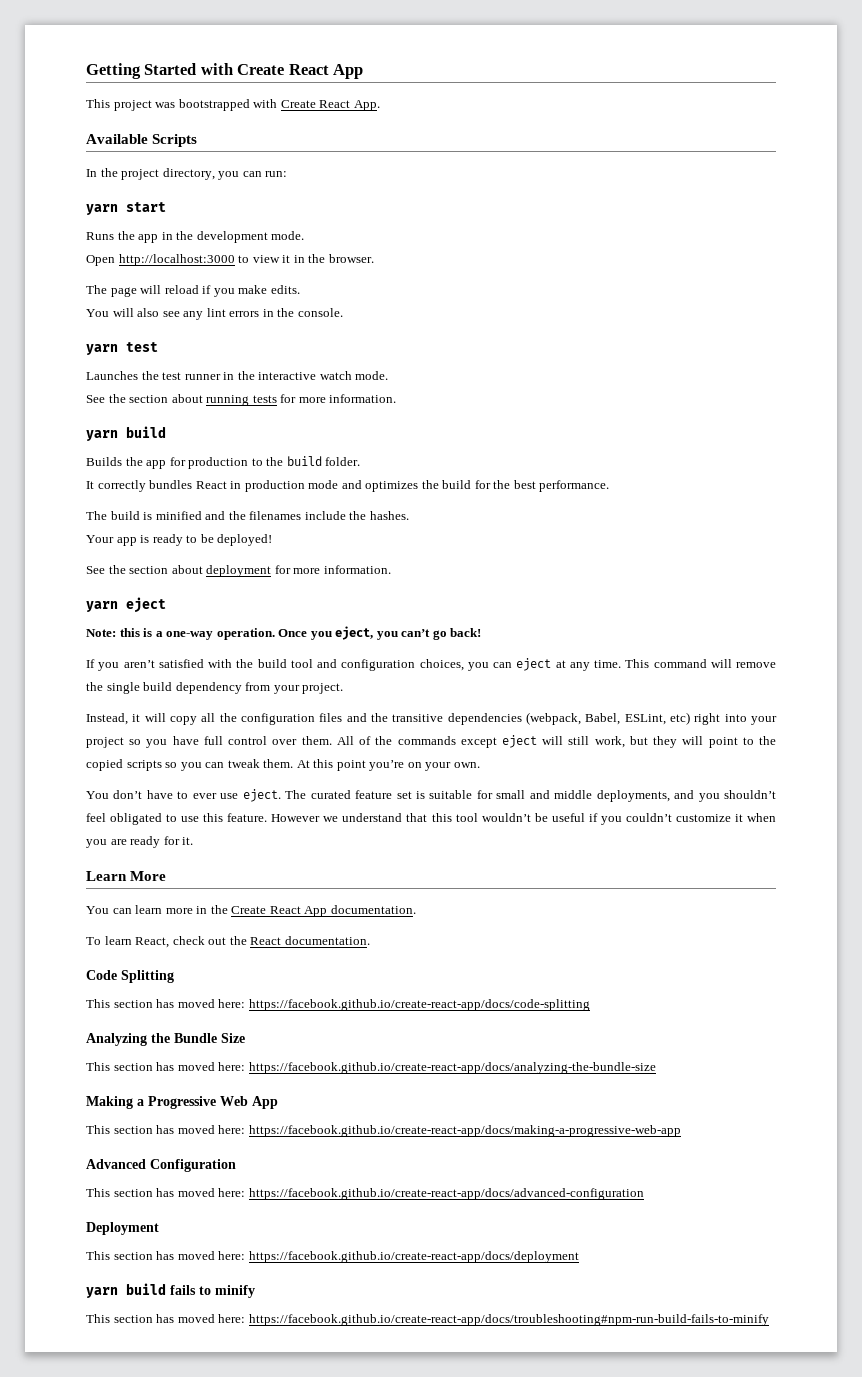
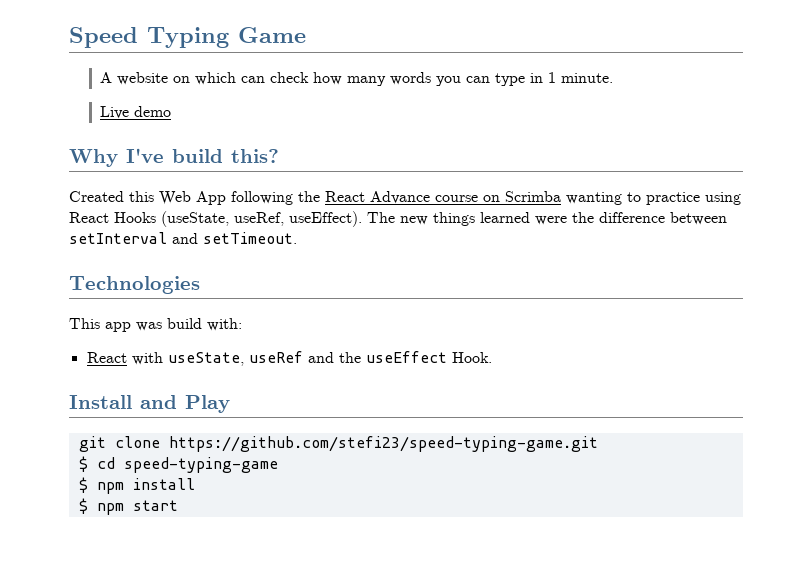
- Getting Started with Create React App
- This project was bootstrapped with Create React App.
- Available Scripts
- In the project directory, you can run:
- yarn start
- Runs the app in the development mode.
- Open http://localhost:3000 to view it in the browser.
- The page will reload if you make edits.
- You will also see any lint errors in the console.
- yarn test
- Launches the test runner in the interactive watch mode.
- See the section about running tests for more information.
- yarn build
- Builds the app for production to the build folder.
- It correctly bundles React in production mode and optimizes the build for the best performance.
- The build is minified and the filenames include the hashes.
- Your app is ready to be deployed!
- See the section about deployment for more information.
- yarn eject
- Note: this is a one-way operation. Once you eject, you can’t go back!
- If you aren’t satisfied with the build tool and configuration choices, you can eject at any time. This command will remove the single build dependency from your project.
- Instead, it will copy all the configuration files and the transitive dependencies (webpack, Babel, ESLint, etc) right into your project so you have full control over them. All of the commands except eject will still work, but they will point to the copied scripts so you can tweak them. At this point you’re on your own.
- You don’t have to ever use eject. The curated feature set is suitable for small and middle deployments, and you shouldn’t feel obligated to use this feature. However we understand that this tool wouldn’t be useful if you couldn’t customize it when you are ready for it.
- Learn More
- You can learn more in the Create React App documentation.
- To learn React, check out the React documentation.
- Code Splitting
- This section has moved here: https://facebook.github.io/create-react-app/docs/code-splitting
- Analyzing the Bundle Size
- This section has moved here: https://facebook.github.io/create-react-app/docs/analyzing-the-bundle-size
- Making a Progressive Web App
- This section has moved here: https://facebook.github.io/create-react-app/docs/making-a-progressive-web-app
- Advanced Configuration
- This section has moved here: https://facebook.github.io/create-react-app/docs/advanced-configuration
- Deployment
- This section has moved here: https://facebook.github.io/create-react-app/docs/deployment
- yarn build fails to minify
- This section has moved here: https://facebook.github.io/create-react-app/docs/troubleshooting#npm-run-build-fails-to-minify
+ Speed Typing Game
+ A website on which can check how many words you can type in 1 minute.
+ Live demo
+ Why I've build this?
+ Created this Web App following the React Advance course on Scrimba wanting to practice using React Hooks (useState, useRef, useEffect). The new things learned were the difference between setInterval and setTimeout.
+ Technologies
+ This app was build with:
+ React with useState, useRef and the useEffect Hook.
+ Install and Play
+ git clone https://github.com/stefi23/speed-typing-game.git
+ $ cd speed-typing-game
+ $ npm install
+ $ npm start

